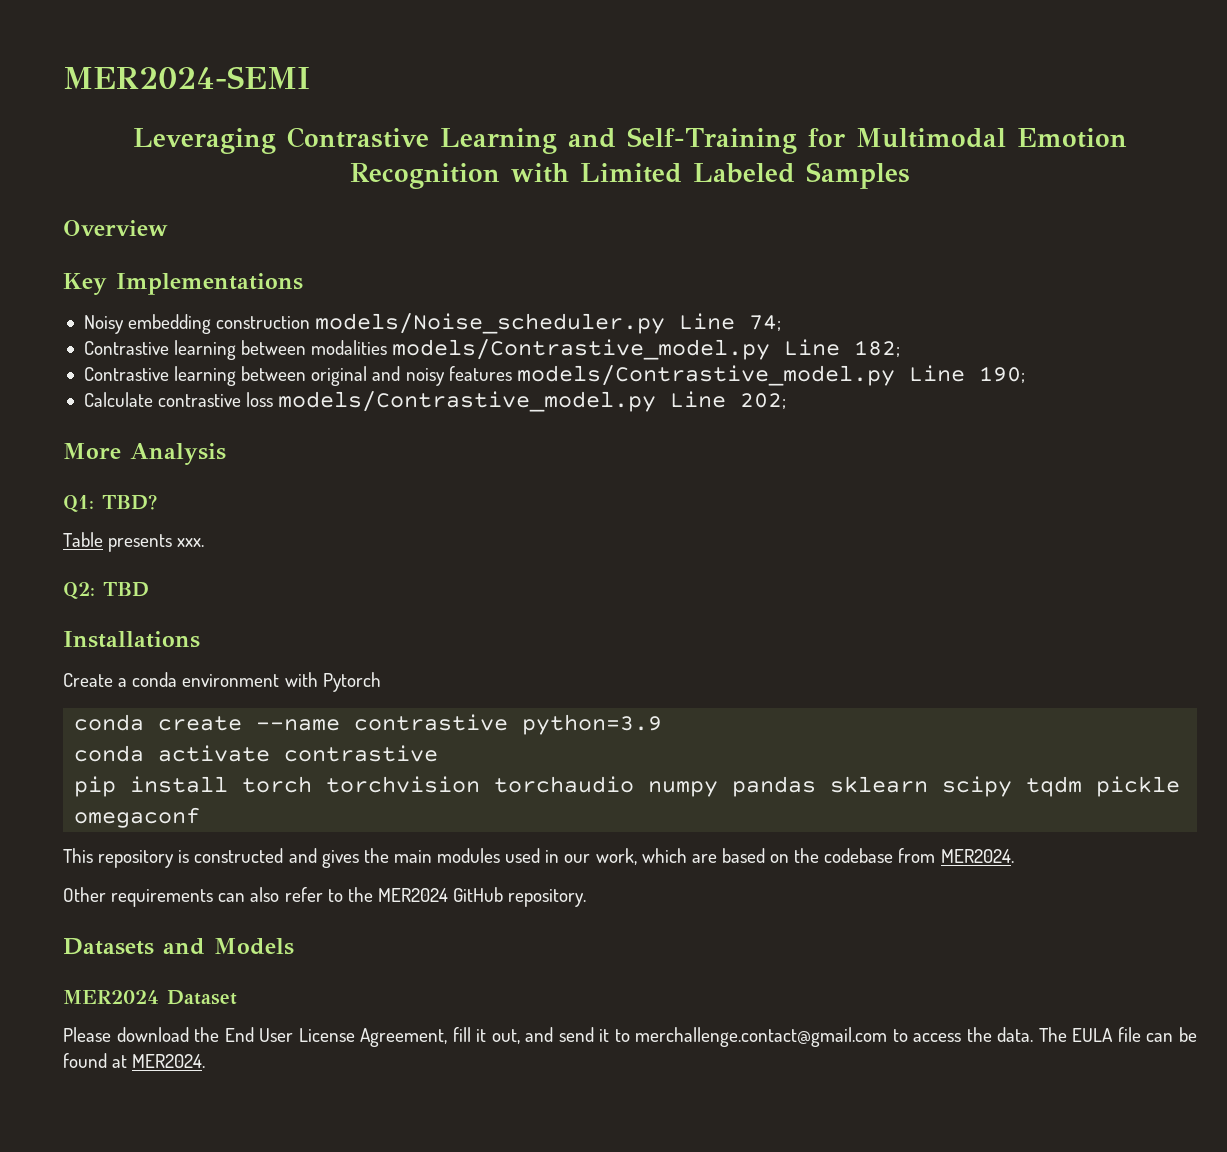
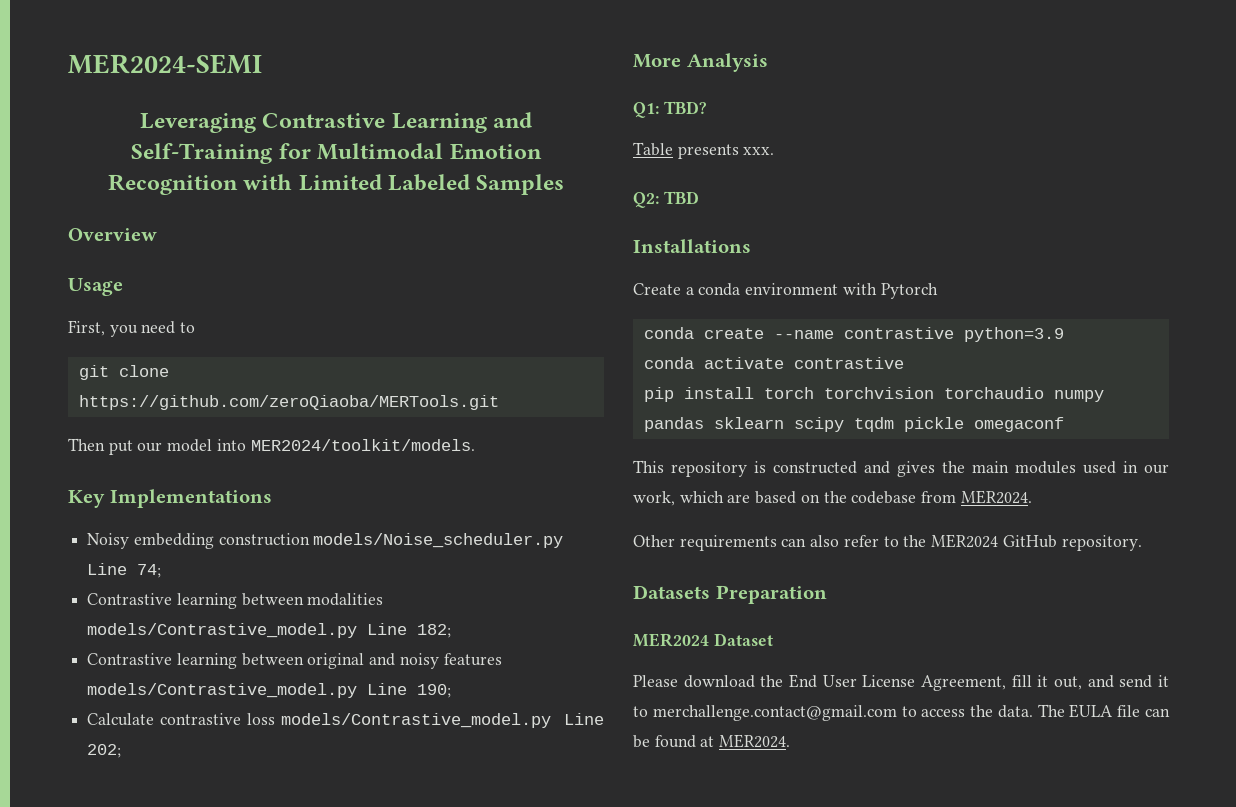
+ Usage
+ First, you need to
+ git clone https://github.com/zeroQiaoba/MERTools.git
+ Then put our model into MER2024/toolkit/models.
- Datasets and Models
+ Datasets Preparation

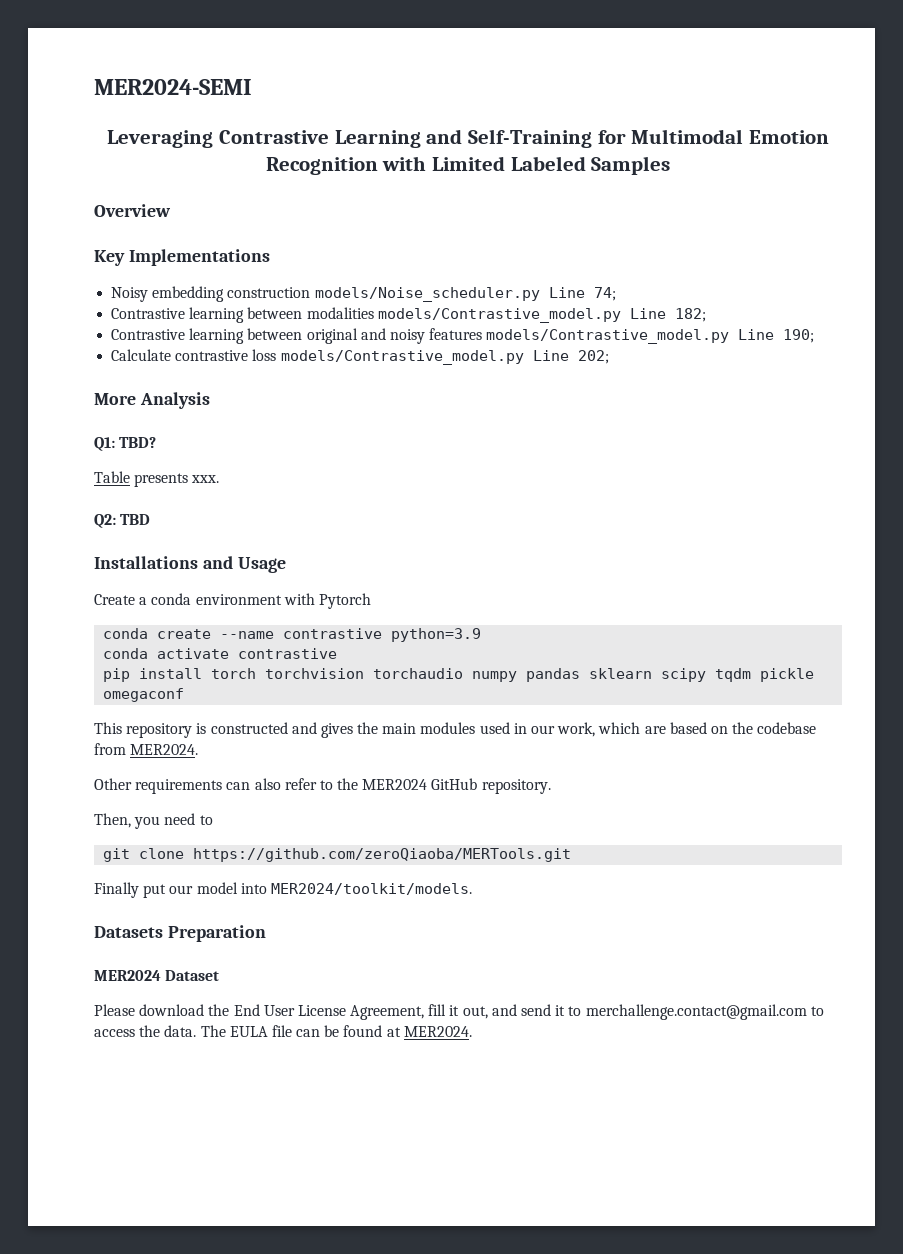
- Usage
- First, you need to
- git clone https://github.com/zeroQiaoba/MERTools.git
- Then put our model into MER2024/toolkit/models.
- Installations
+ Installations and Usage
+ Then, you need to
+ git clone https://github.com/zeroQiaoba/MERTools.git
+ Finally put our model into MER2024/toolkit/models.

